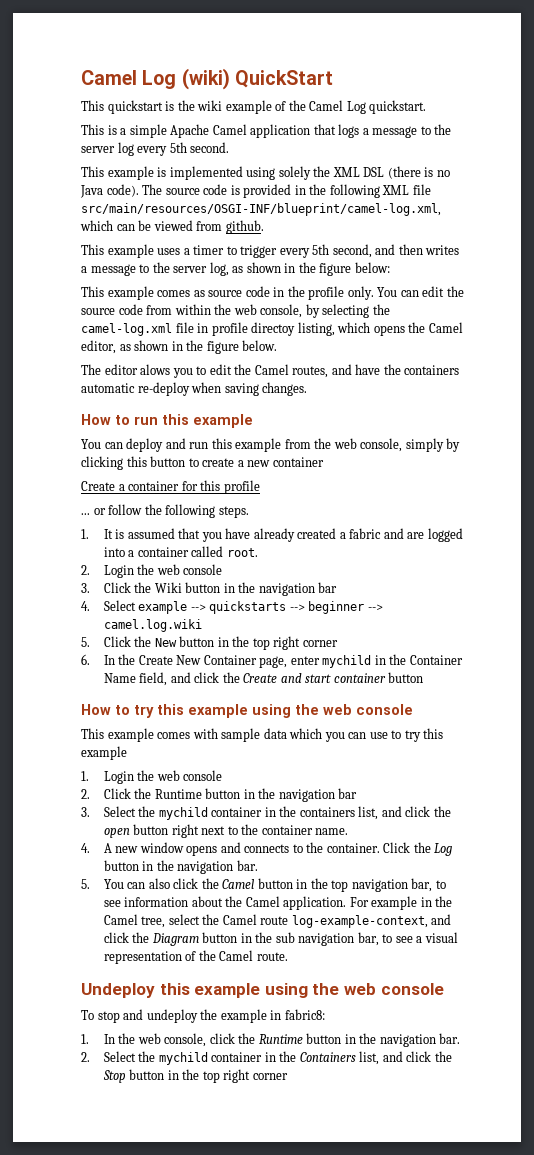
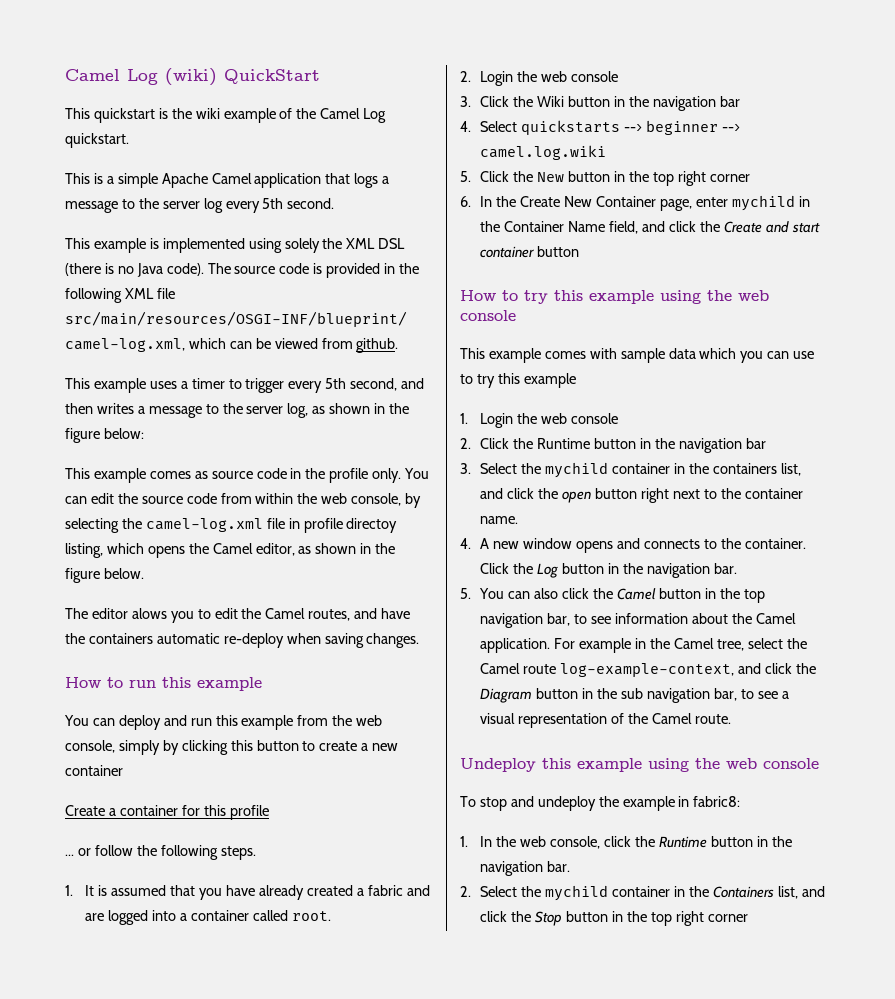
- 4. Select example --> quickstarts --> beginner --> camel.log.wiki
+ 4. Select quickstarts --> beginner --> camel.log.wiki

